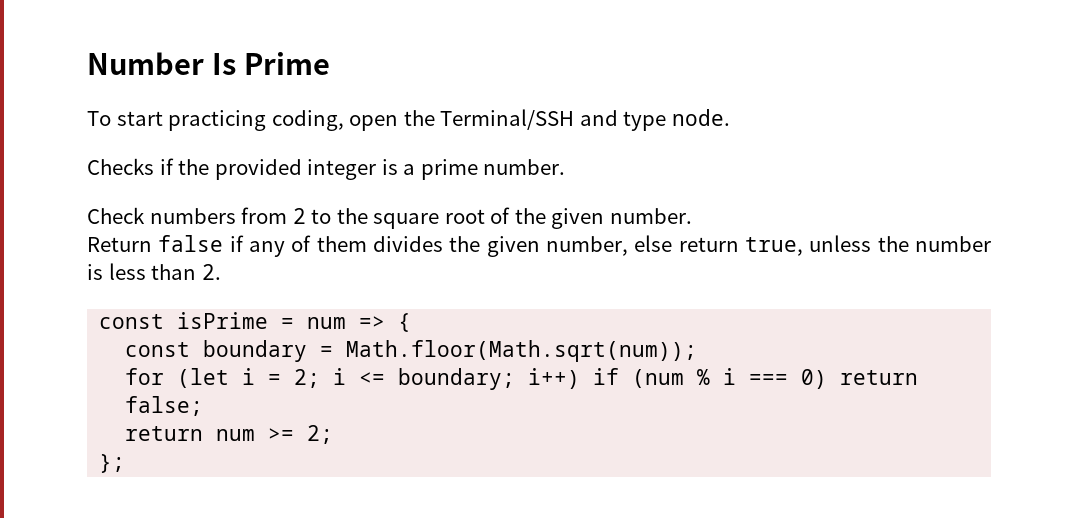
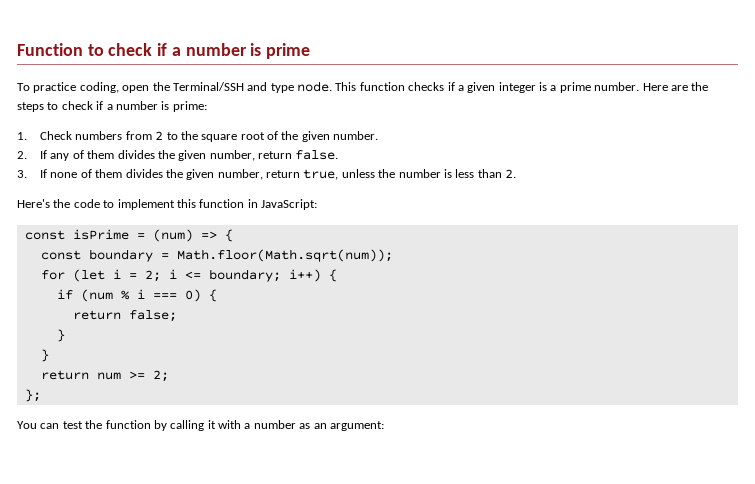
- Number Is Prime
+ Function to check if a number is prime
- To start practicing coding, open the Terminal/SSH and type node.
- Checks if the provided integer is a prime number.
- Check numbers from 2 to the square root of the given number.
+ To practice coding, open the Terminal/SSH and type node. This function checks if a given integer is a prime number. Here are the steps to check if a number is prime:
+ 1. Check numbers from 2 to the square root of the given number.
- Return false if any of them divides the given number, else return true, unless the number is less than 2.
+ 2. If any of them divides the given number, return false.
+ 3. If none of them divides the given number, return true, unless the number is less than 2.
+ Here's the code to implement this function in JavaScript:
- const isPrime = num => {
+ const isPrime = (num) => {
- for (let i = 2; i <= boundary; i++) if (num % i === 0) return false;
+ for (let i = 2; i <= boundary; i++) {
+ if (num % i === 0) {
+ return false;
+ }
+ }
+ You can test the function by calling it with a number as an argument:

